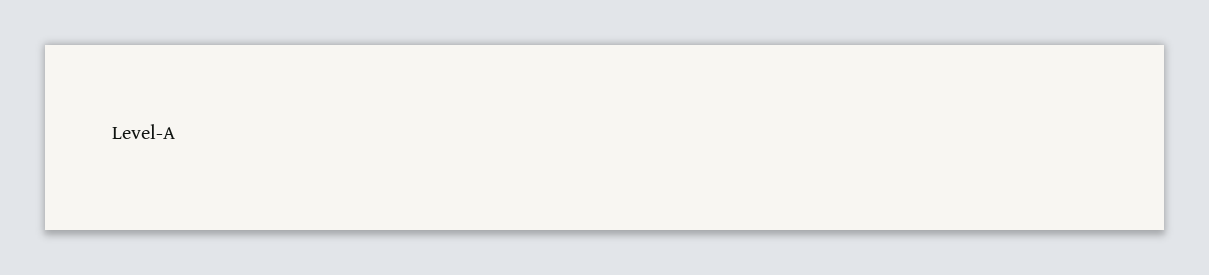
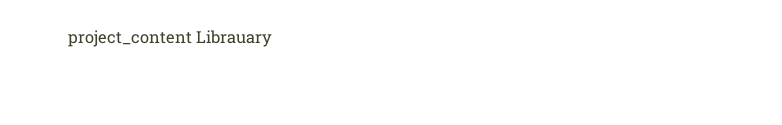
- Level-A
+ project_content Librauary

